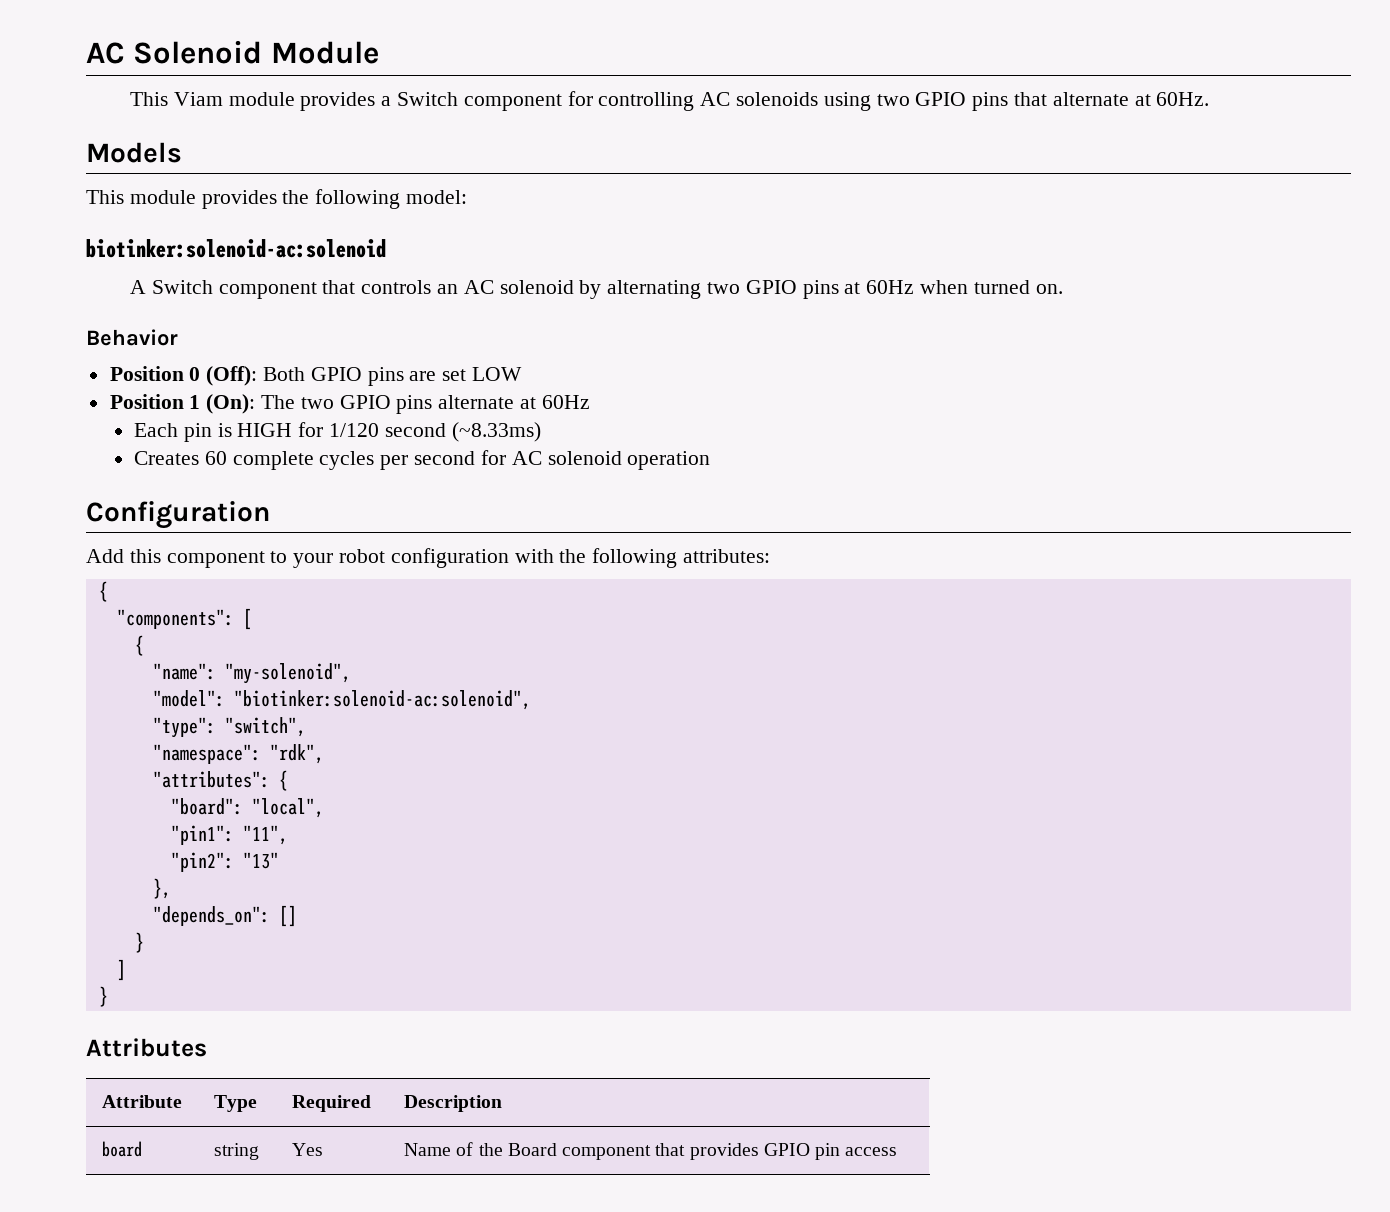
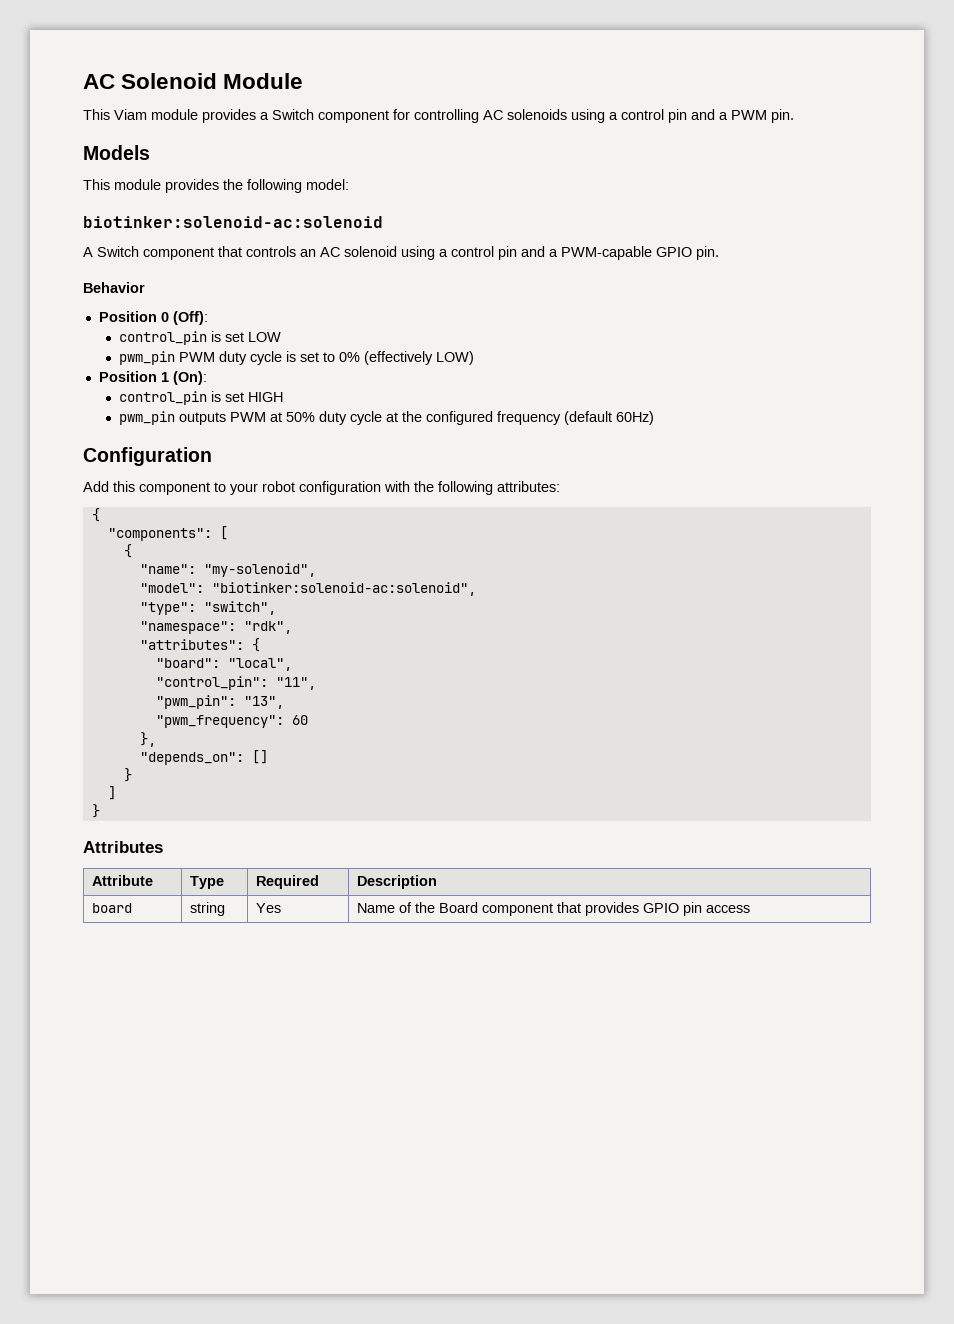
- This Viam module provides a Switch component for controlling AC solenoids using two GPIO pins that alternate at 60Hz.
+ This Viam module provides a Switch component for controlling AC solenoids using a control pin and a PWM pin.
- A Switch component that controls an AC solenoid by alternating two GPIO pins at 60Hz when turned on.
+ A Switch component that controls an AC solenoid using a control pin and a PWM-capable GPIO pin.
  Behavior
- Position 0 (Off): Both GPIO pins are set LOW
- Position 1 (On): The two GPIO pins alternate at 60Hz
- Each pin is HIGH for 1/120 second (~8.33ms)
- Creates 60 complete cycles per second for AC solenoid operation
+ Position 0 (Off):
+ control_pin is set LOW
+ pwm_pin PWM duty cycle is set to 0% (effectively LOW)
+ Position 1 (On):
+ control_pin is set HIGH
+ pwm_pin outputs PWM at 50% duty cycle at the configured frequency (default 60Hz)
- "pin1": "11",
+ "control_pin": "11",
- "pin2": "13"
+ "pwm_pin": "13",
+ "pwm_frequency": 60

